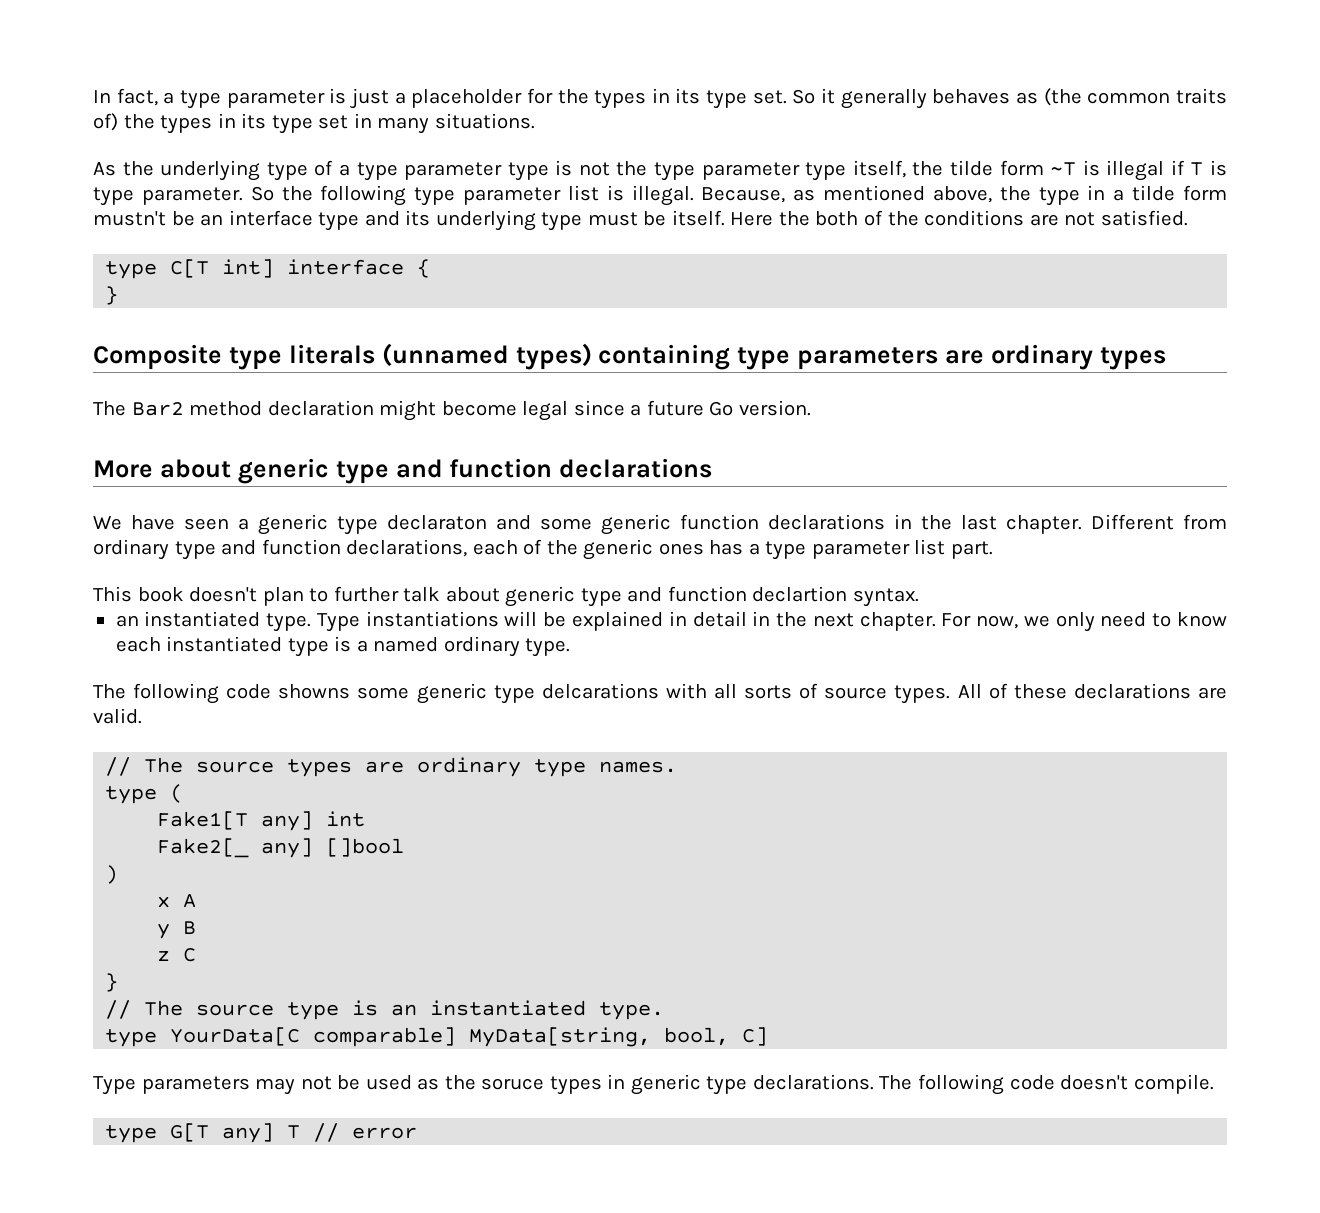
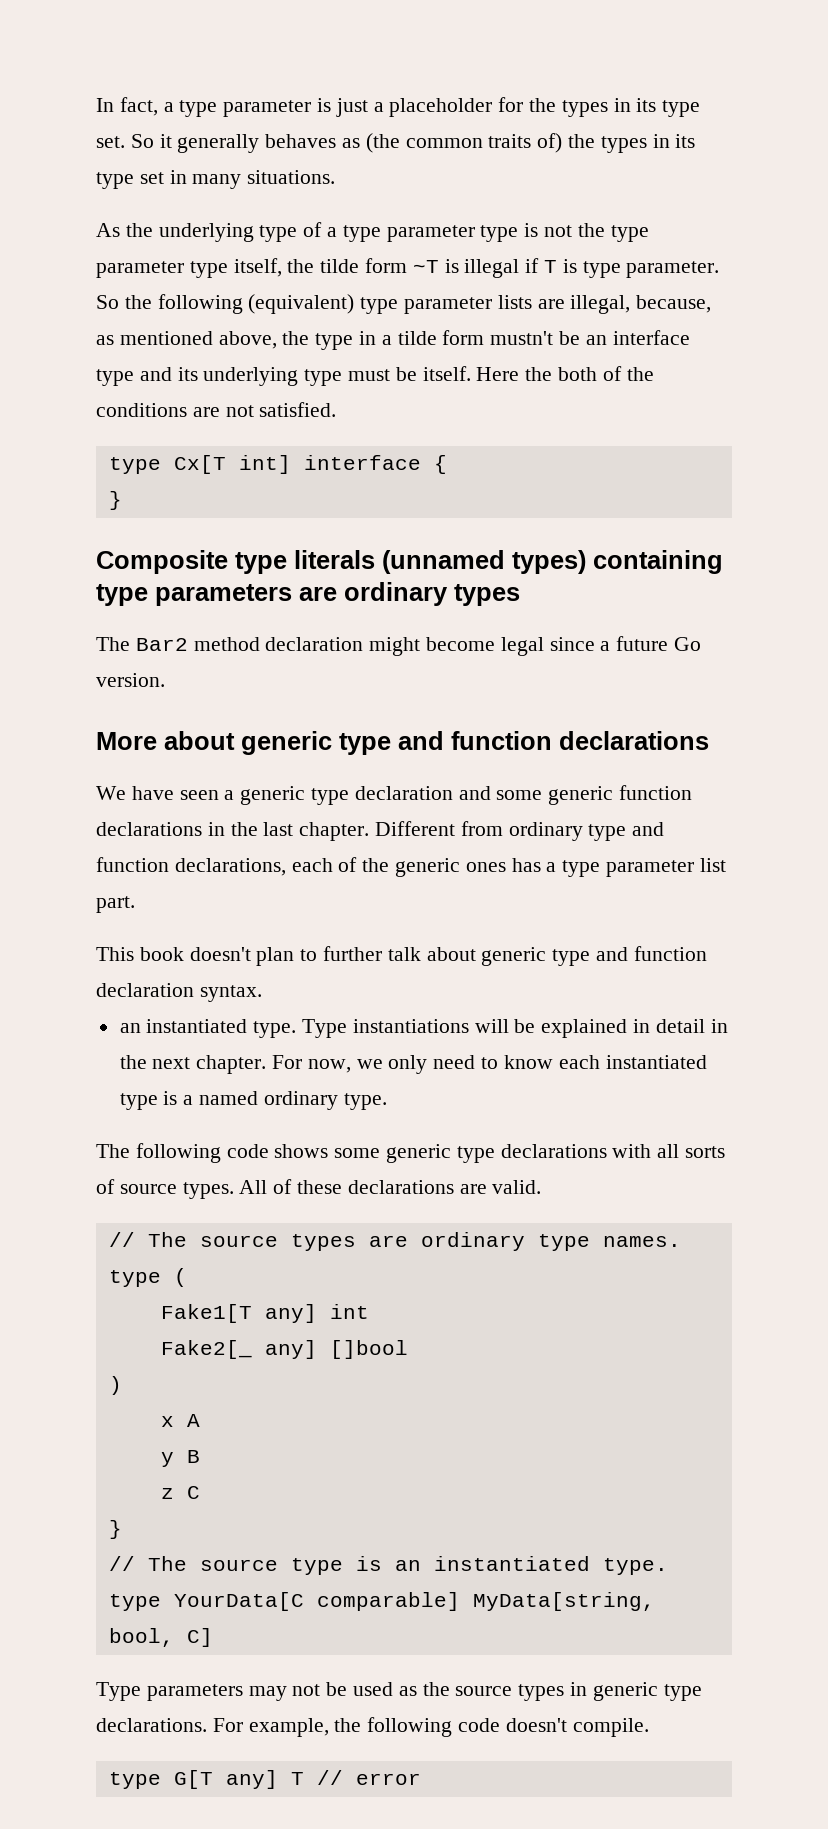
- So the following type parameter list is illegal. Because, as mentioned above, the type in a tilde form mustn't be an interface type and its underlying type must be itself.
+ So the following (equivalent) type parameter lists are illegal, because, as mentioned above, the type in a tilde form mustn't be an interface type and its underlying type must be itself.
- type C[T int] interface {
+ type Cx[T int] interface {
- We have seen a generic type declaraton and some generic function declarations in the last chapter.
+ We have seen a generic type declaration and some generic function declarations in the last chapter.
- This book doesn't plan to further talk about generic type and function declartion syntax.
+ This book doesn't plan to further talk about generic type and function declaration syntax.
- The following code showns some generic type delcarations with all sorts of source types.
+ The following code shows some generic type declarations with all sorts of source types.
- Type parameters may not be used as the soruce types in generic type declarations.
+ Type parameters may not be used as the source types in generic type declarations.
- The following code doesn't compile.
+ For example, the following code doesn't compile.

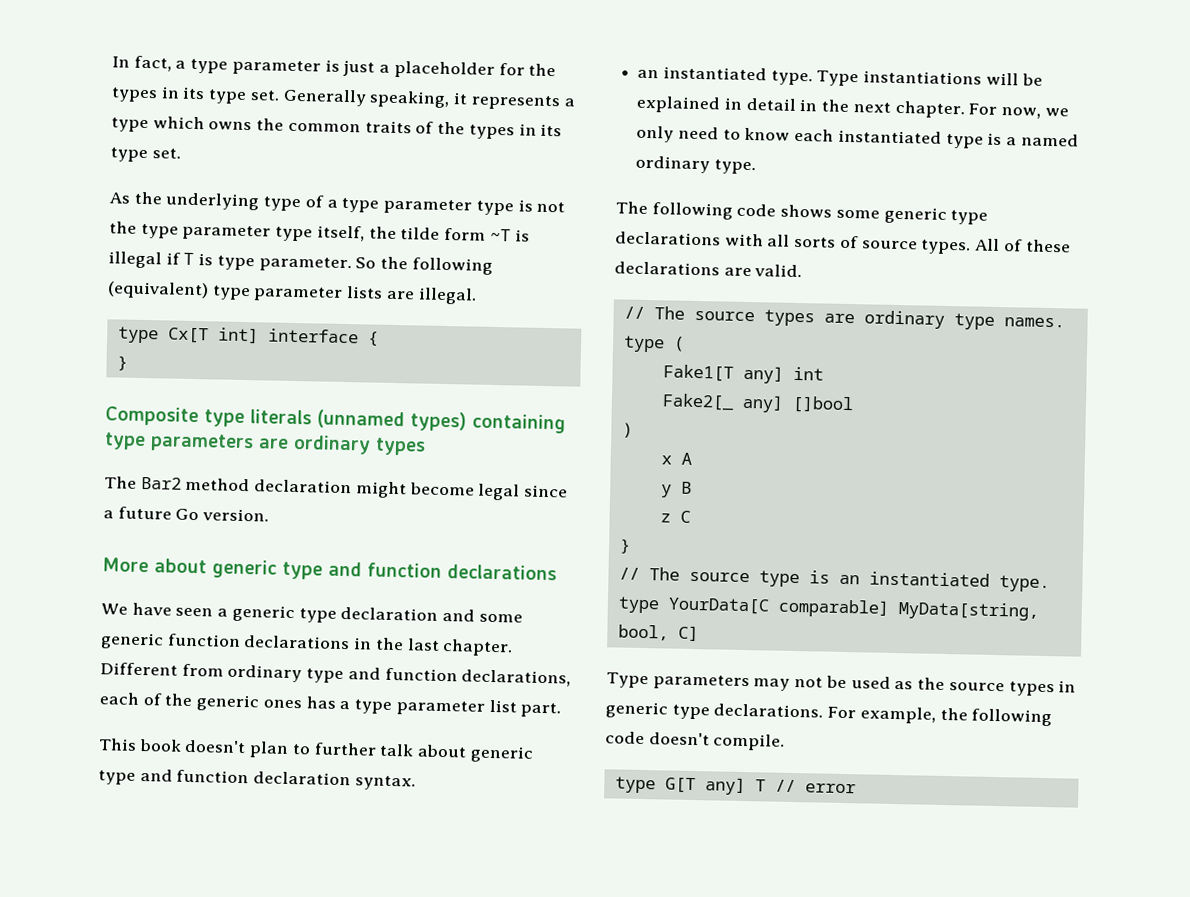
- So it generally behaves as (the common traits of) the types in its type set in many situations.
+ Generally speaking, it represents a type which owns the common traits of the types in its type set.
- So the following (equivalent) type parameter lists are illegal, because, as mentioned above, the type in a tilde form mustn't be an interface type and its underlying type must be itself. Here the both of the conditions are not satisfied.
+ So the following (equivalent) type parameter lists are illegal.

